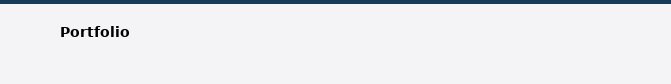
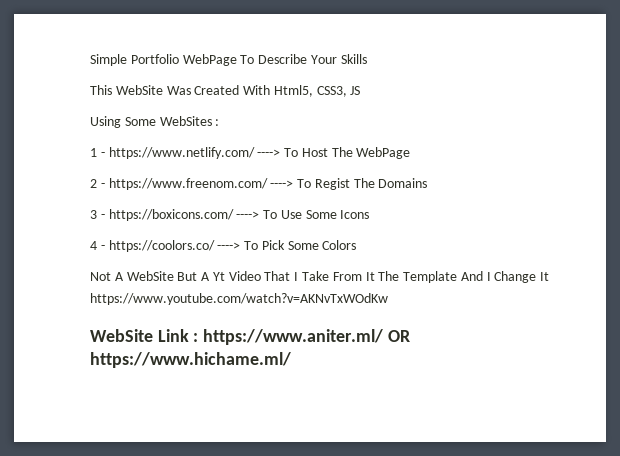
- Portfolio
+ Simple Portfolio WebPage To Describe Your Skills
+ This WebSite Was Created With Html5, CSS3, JS
+ Using Some WebSites :
+ 1 - https://www.netlify.com/ ----> To Host The WebPage
+ 2 - https://www.freenom.com/ ----> To Regist The Domains
+ 3 - https://boxicons.com/ ----> To Use Some Icons
+ 4 - https://coolors.co/ ----> To Pick Some Colors
+ Not A WebSite But A Yt Video That I Take From It The Template And I Change It https://www.youtube.com/watch?v=AKNvTxWOdKw
+ WebSite Link : https://www.aniter.ml/ OR https://www.hichame.ml/

